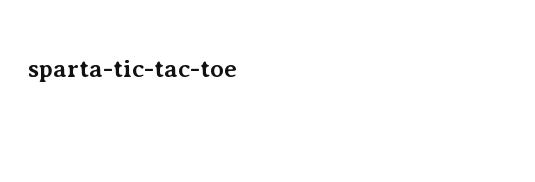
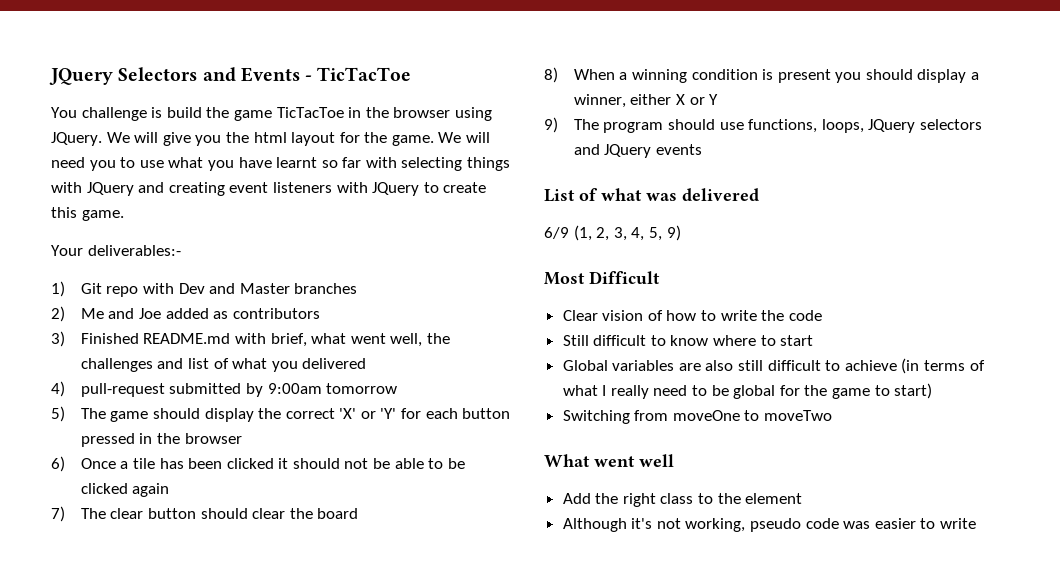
- sparta-tic-tac-toe
+ JQuery Selectors and Events - TicTacToe
+ You challenge is build the game TicTacToe in the browser using JQuery. We will give you the html layout for the game. We will need you to use what you have learnt so far with selecting things with JQuery and creating event listeners with JQuery to create this game.
+ Your deliverables:-
+ 1) Git repo with Dev and Master branches
+ 2) Me and Joe added as contributors
+ 3) Finished README.md with brief, what went well, the challenges and list of what you delivered
+ 4) pull-request submitted by 9:00am tomorrow
+ 5) The game should display the correct 'X' or 'Y' for each button pressed in the browser
+ 6) Once a tile has been clicked it should not be able to be clicked again
+ 7) The clear button should clear the board
+ 8) When a winning condition is present you should display a winner, either X or Y
+ 9) The program should use functions, loops, JQuery selectors and JQuery events
+ List of what was delivered
+ 6/9 (1, 2, 3, 4, 5, 9)
+ Most Difficult
+ Clear vision of how to write the code
+ Still difficult to know where to start
+ Global variables are also still difficult to achieve (in terms of what I really need to be global for the game to start)
+ Switching from moveOne to moveTwo
+ What went well
+ Add the right class to the element
+ Although it's not working, pseudo code was easier to write

